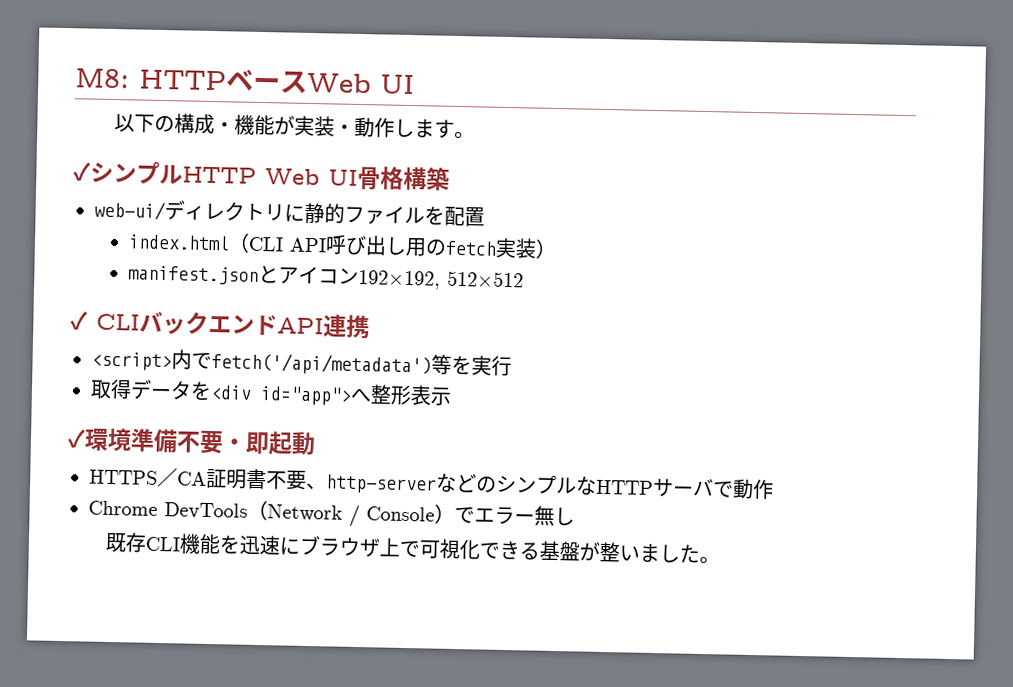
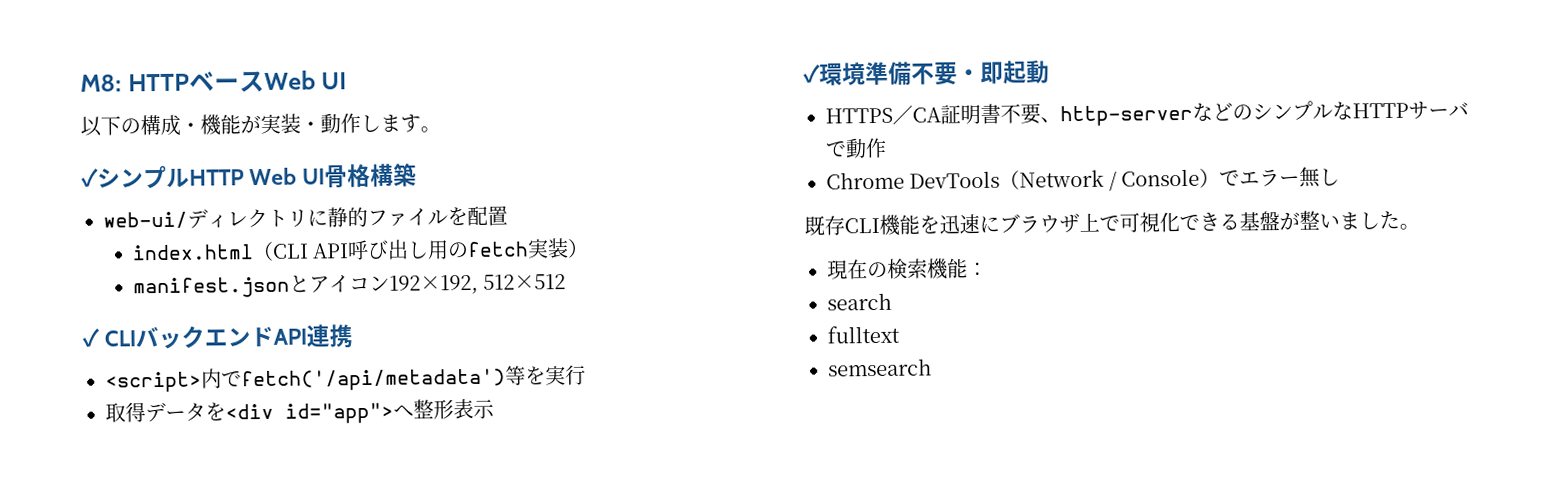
+ 現在の検索機能：
+ search
+ fulltext
+ semsearch

